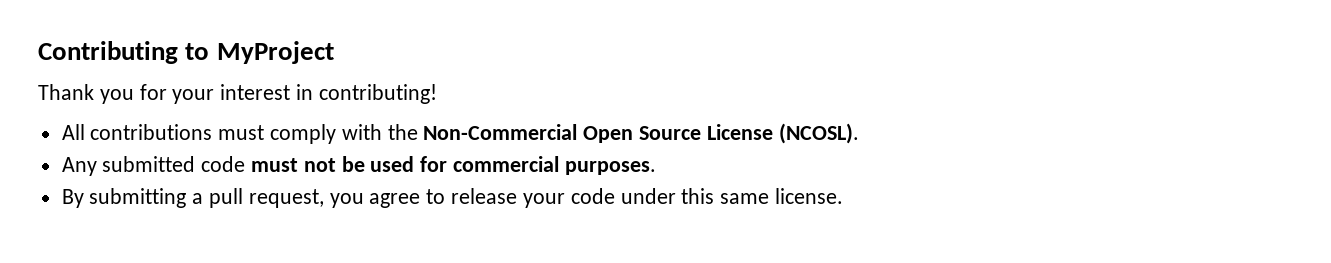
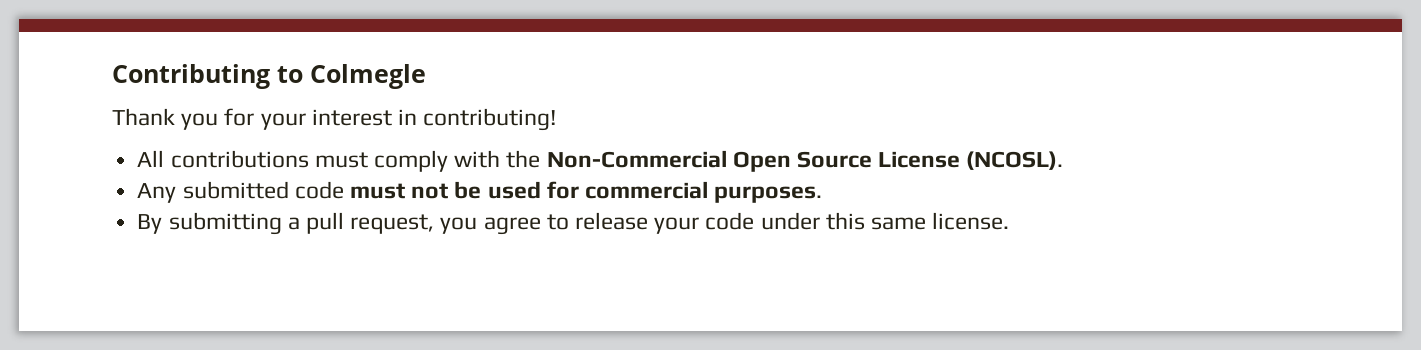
- Contributing to MyProject
+ Contributing to Colmegle

